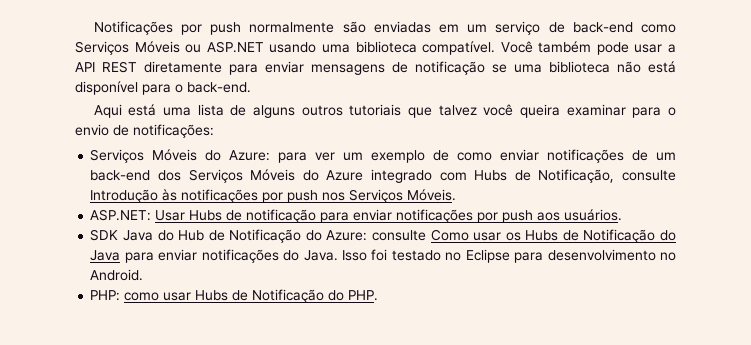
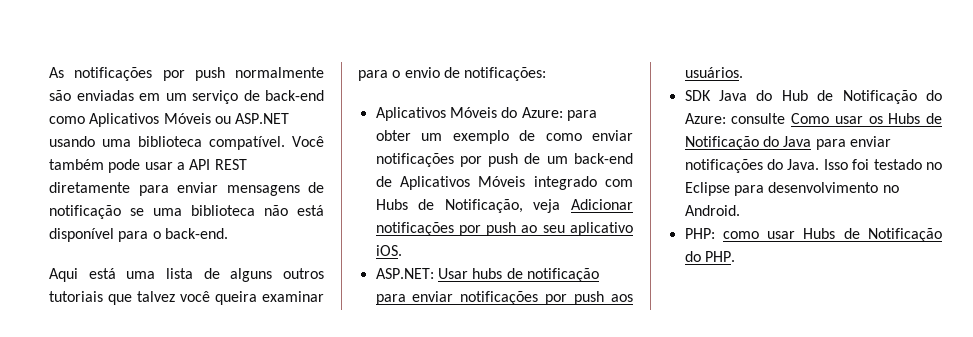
- Notificações por push normalmente são enviadas em um serviço de back-end como Serviços Móveis ou ASP.NET usando uma biblioteca compatível.
+ As notificações por push normalmente são enviadas em um serviço de back-end como Aplicativos Móveis ou ASP.NET usando uma biblioteca compatível.
- Serviços Móveis do Azure: para ver um exemplo de como enviar notificações de um back-end dos Serviços Móveis do Azure integrado com Hubs de Notificação, consulte Introdução às notificações por push nos Serviços Móveis.
+ Aplicativos Móveis do Azure: para obter um exemplo de como enviar notificações por push de um back-end de Aplicativos Móveis integrado com Hubs de Notificação, veja Adicionar notificações por push ao seu aplicativo iOS.
- ASP.NET: Usar Hubs de notificação para enviar notificações por push aos usuários.
+ ASP.NET: Usar hubs de notificação para enviar notificações por push aos usuários.

